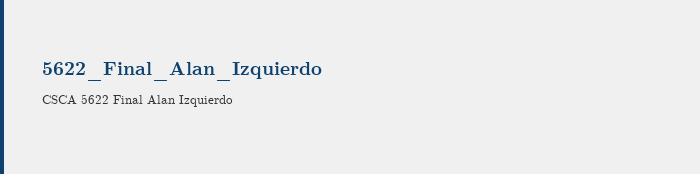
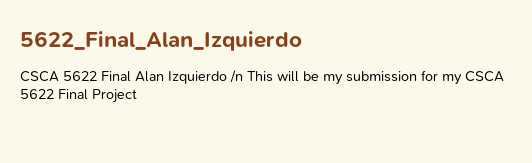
- CSCA 5622 Final Alan Izquierdo
+ CSCA 5622 Final Alan Izquierdo /n This will be my submission for my CSCA 5622 Final Project

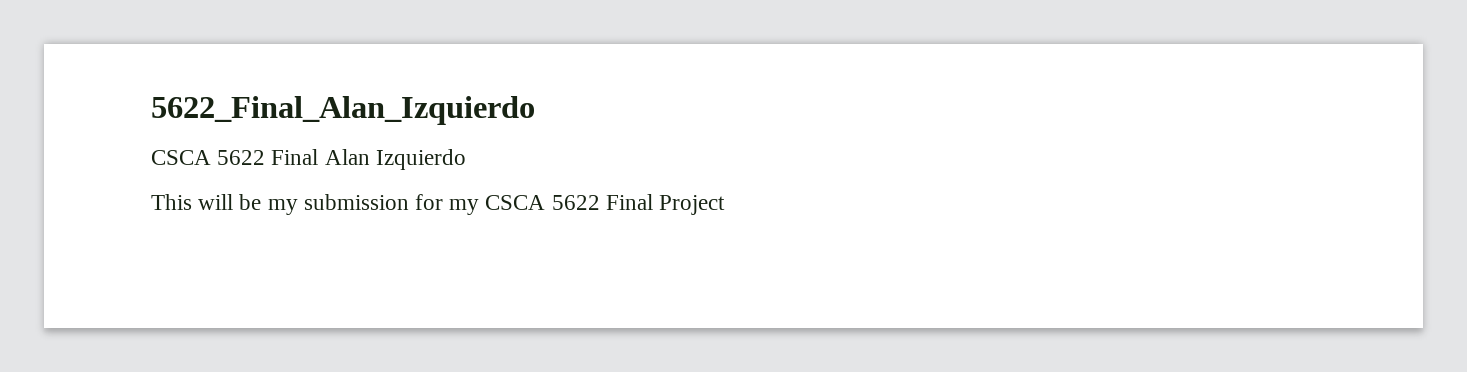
- CSCA 5622 Final Alan Izquierdo /n This will be my submission for my CSCA 5622 Final Project
+ CSCA 5622 Final Alan Izquierdo
+ This will be my submission for my CSCA 5622 Final Project

